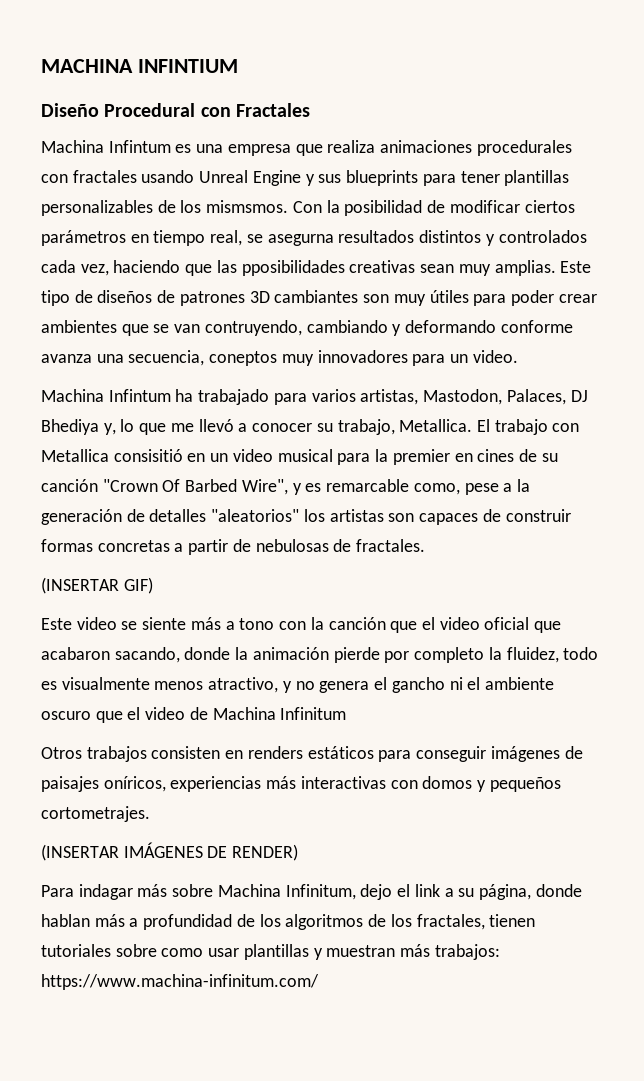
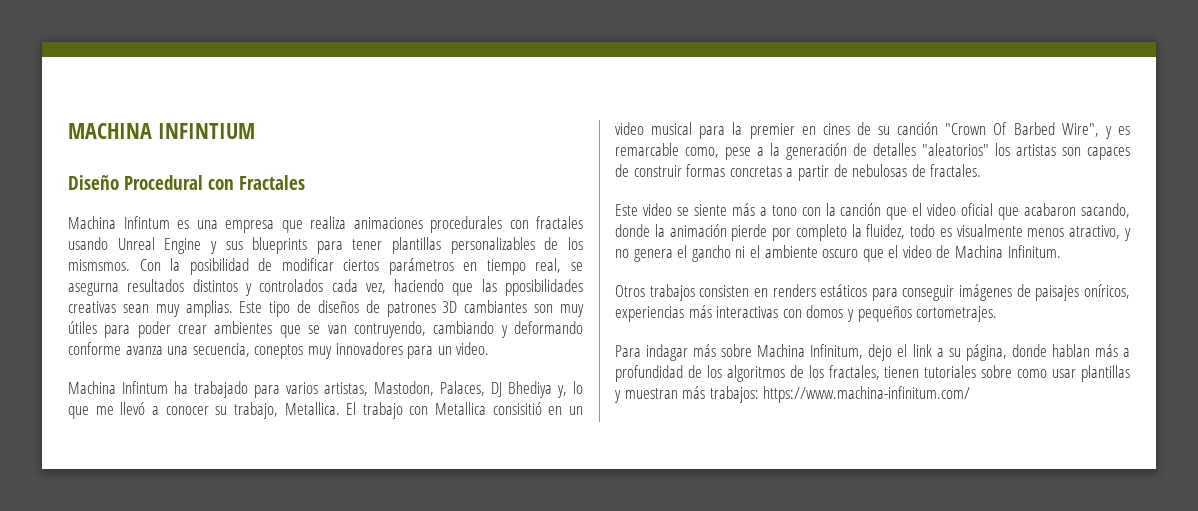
- (INSERTAR GIF)
- Este video se siente más a tono con la canción que el video oficial que acabaron sacando, donde la animación pierde por completo la fluidez, todo es visualmente menos atractivo, y no genera el gancho ni el ambiente oscuro que el video de Machina Infinitum
+ Este video se siente más a tono con la canción que el video oficial que acabaron sacando, donde la animación pierde por completo la fluidez, todo es visualmente menos atractivo, y no genera el gancho ni el ambiente oscuro que el video de Machina Infinitum.
- (INSERTAR IMÁGENES DE RENDER)

